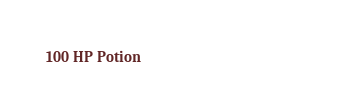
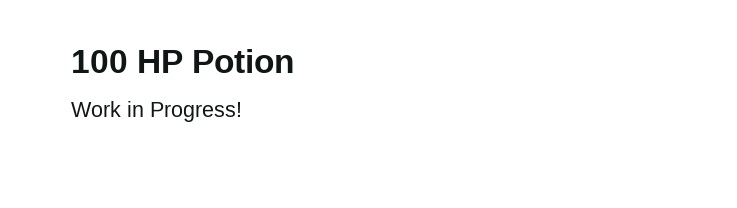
+ Work in Progress!

